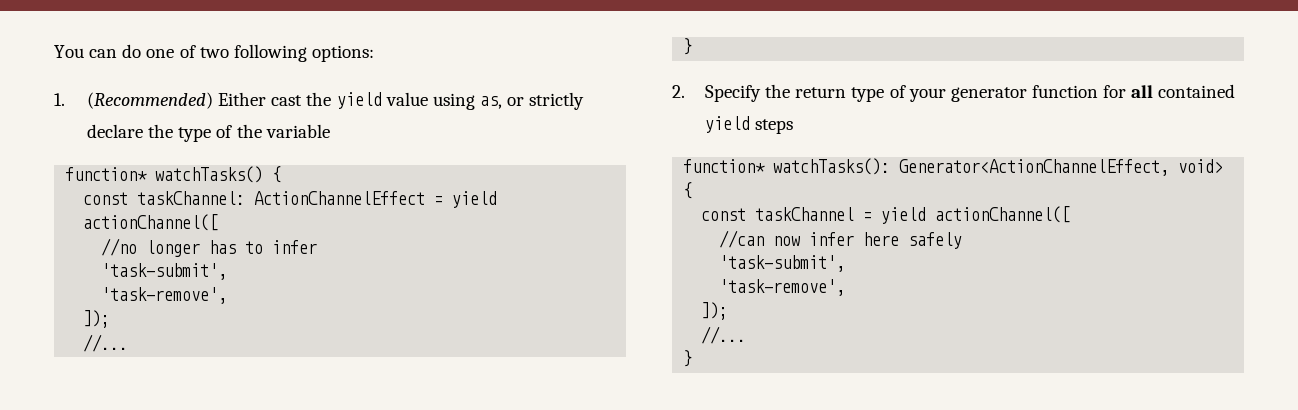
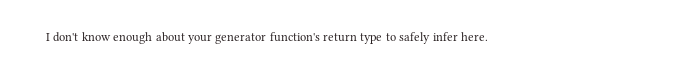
- You can do one of two following options:
- 1. (Recommended) Either cast the yield value using as, or strictly declare the type of the variable
- function* watchTasks() {
- const taskChannel: ActionChannelEffect = yield actionChannel([
- //no longer has to infer
- 'task-submit',
- 'task-remove',
- ]);
- //...
- }
- 2. Specify the return type of your generator function for all contained yield steps
- function* watchTasks(): Generator<ActionChannelEffect, void> {
- const taskChannel = yield actionChannel([
- //can now infer here safely
- 'task-submit',
- 'task-remove',
- ]);
- //...
- }
+ I don't know enough about your generator function's return type to safely infer here.

